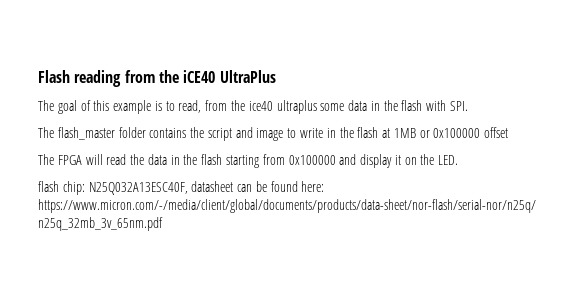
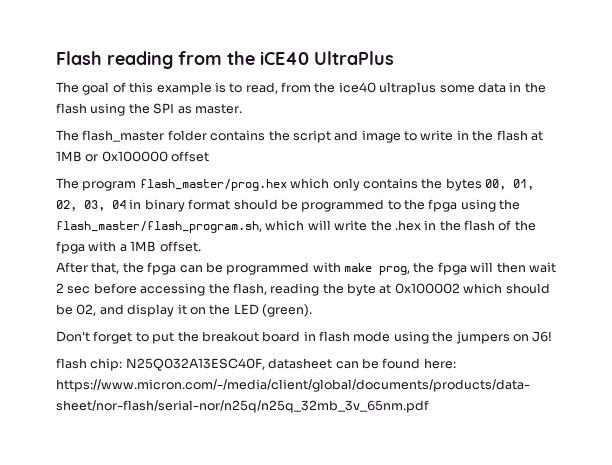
- The goal of this example is to read, from the ice40 ultraplus some data in the flash with SPI.
+ The goal of this example is to read, from the ice40 ultraplus some data in the flash using the SPI as master.
- The FPGA will read the data in the flash starting from 0x100000 and display it on the LED.
+ The program flash_master/prog.hex which only contains the bytes 00, 01, 02, 03, 04 in binary format should be programmed to the fpga using the flash_master/flash_program.sh, which will write the .hex in the flash of the fpga with a 1MB offset.
+ After that, the fpga can be programmed with make prog, the fpga will then wait 2 sec before accessing the flash, reading the byte at 0x100002 which should be 02, and display it on the LED (green).
+ Don't forget to put the breakout board in flash mode using the jumpers on J6!

